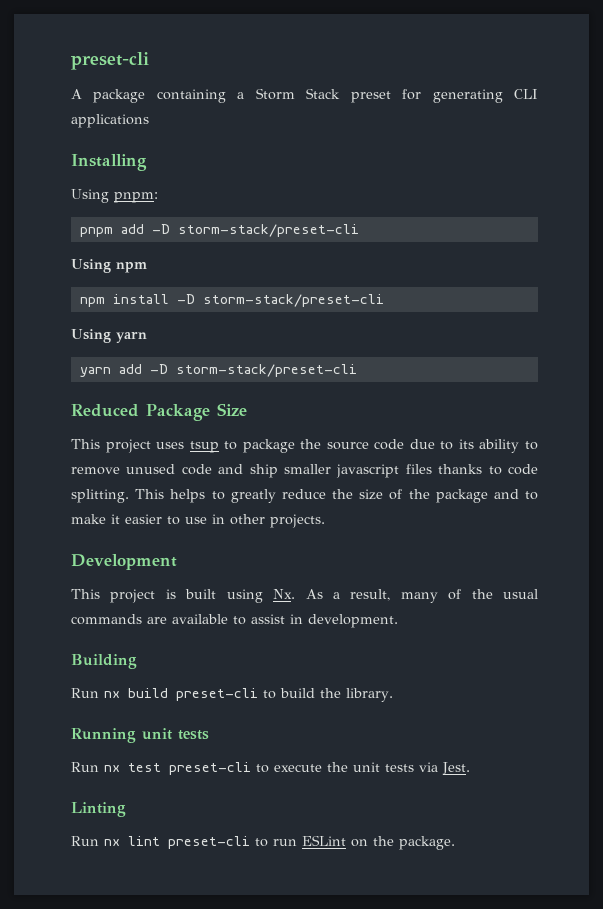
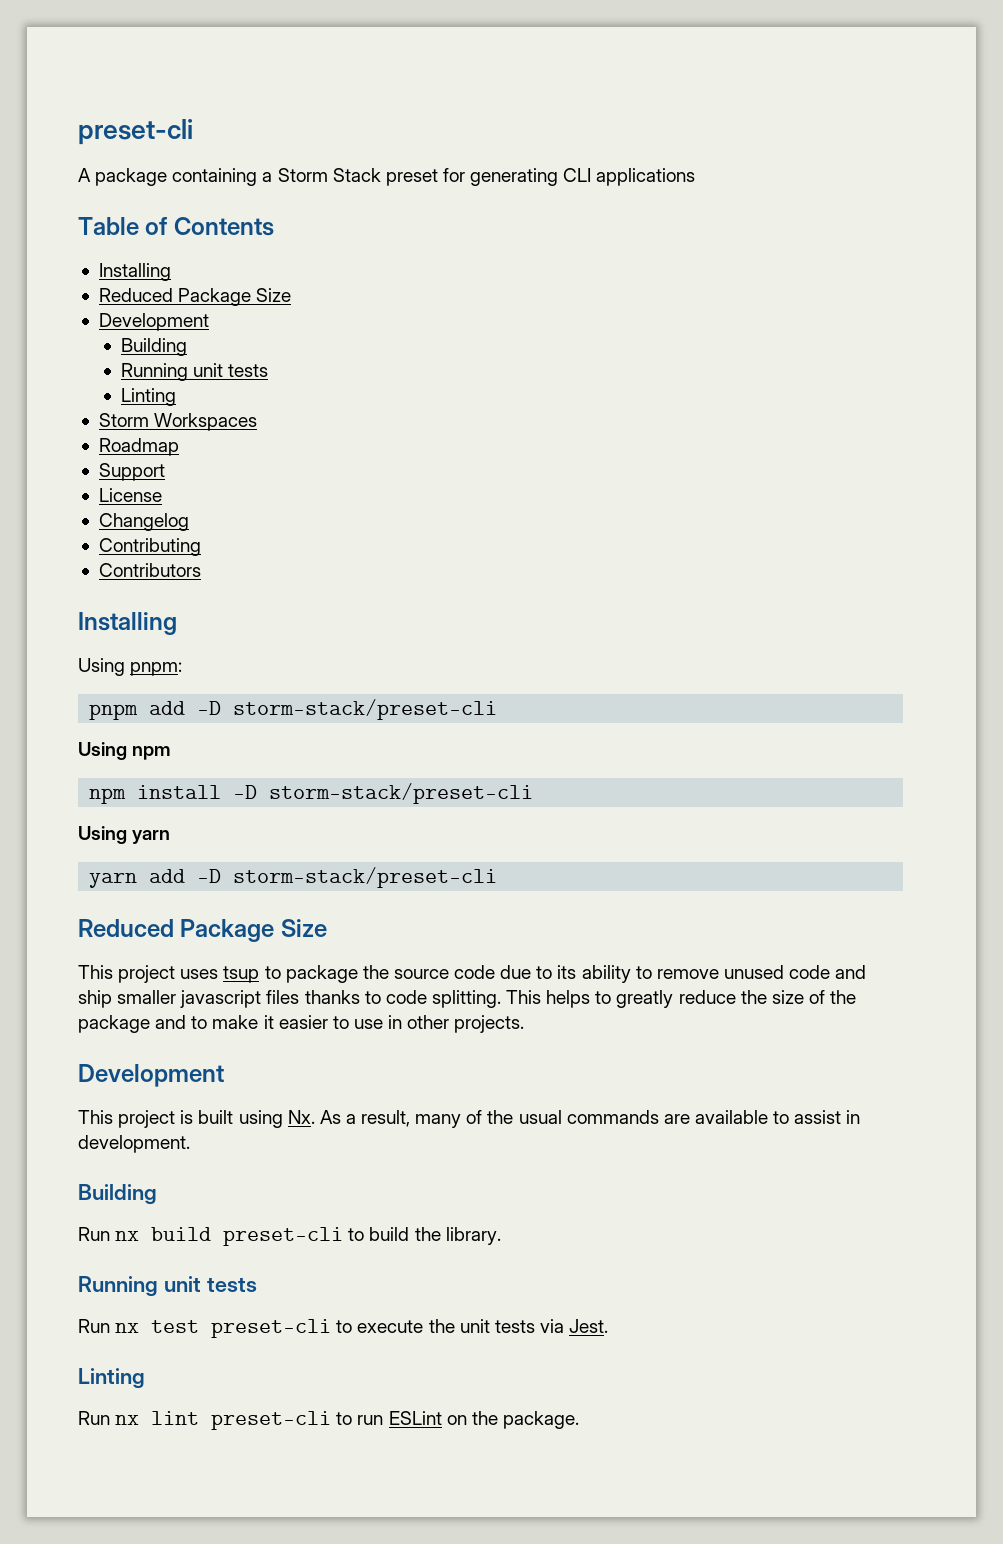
+ Table of Contents
+ Installing
+ Reduced Package Size
+ Development
+ Building
+ Running unit tests
+ Linting
+ Storm Workspaces
+ Roadmap
+ Support
+ License
+ Changelog
+ Contributing
+ Contributors

